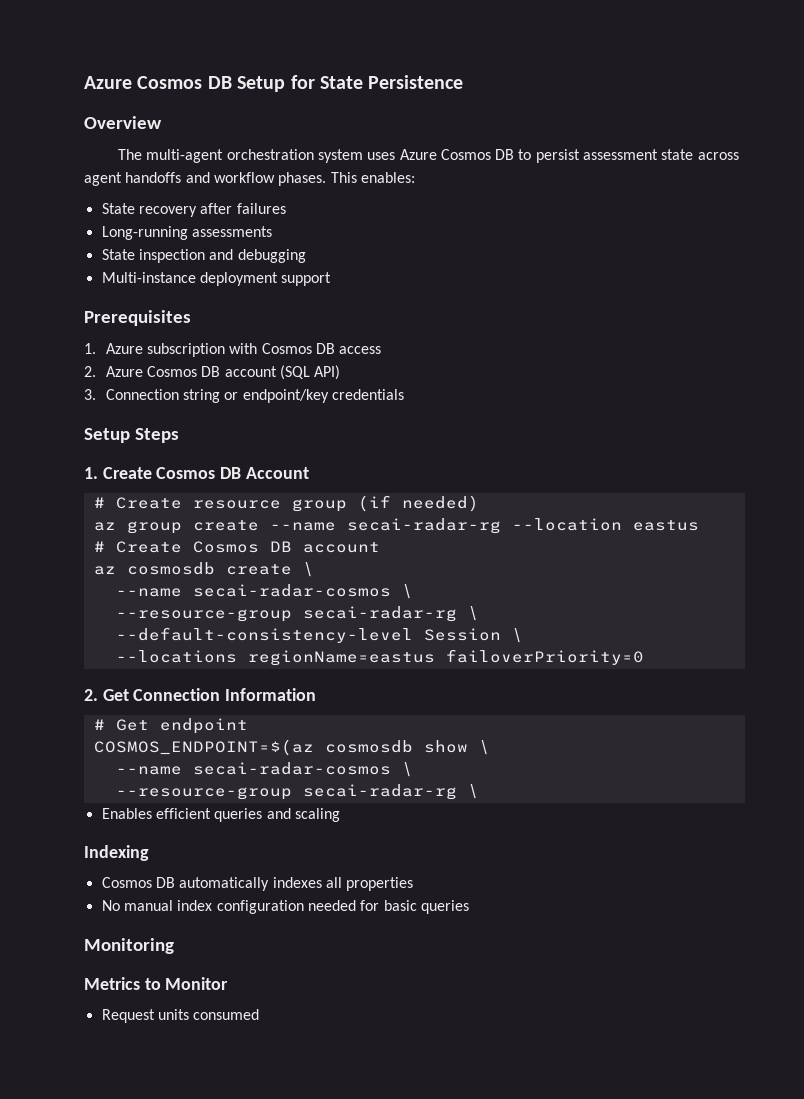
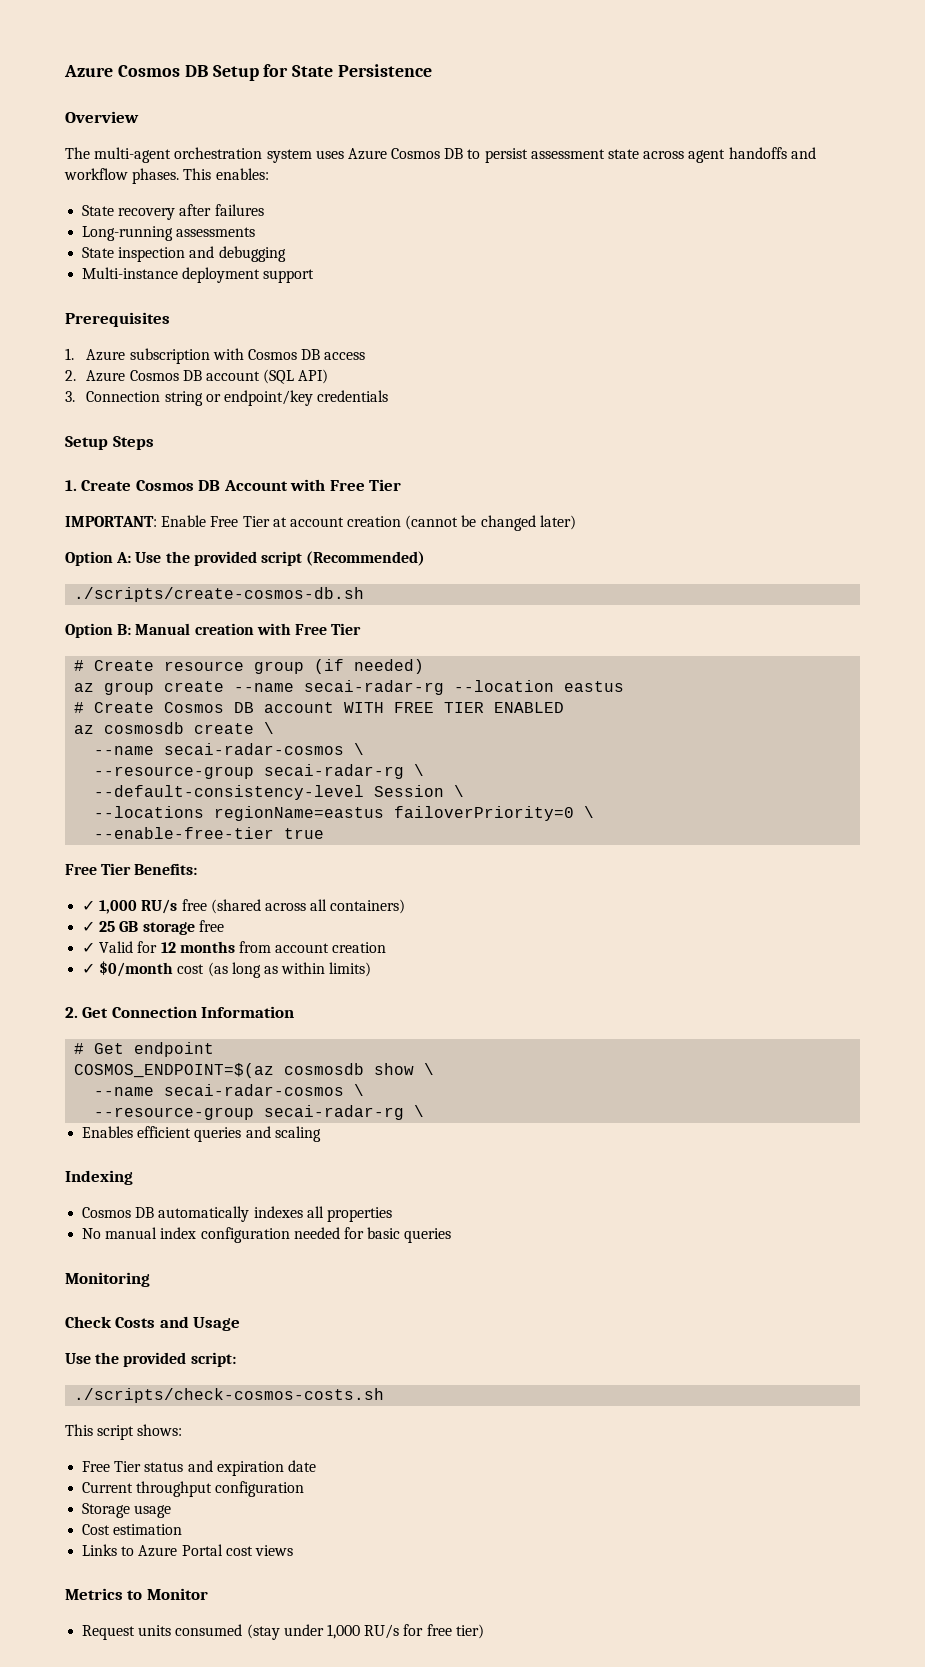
- 1. Create Cosmos DB Account
+ 1. Create Cosmos DB Account with Free Tier
+ IMPORTANT: Enable Free Tier at account creation (cannot be changed later)
+ Option A: Use the provided script (Recommended)
+ ./scripts/create-cosmos-db.sh
+ Option B: Manual creation with Free Tier
- # Create Cosmos DB account
+ # Create Cosmos DB account WITH FREE TIER ENABLED
- --locations regionName=eastus failoverPriority=0
+ --locations regionName=eastus failoverPriority=0 \
+ --enable-free-tier true
+ Free Tier Benefits:
+ ✓ 1,000 RU/s free (shared across all containers)
+ ✓ 25 GB storage free
+ ✓ Valid for 12 months from account creation
+ ✓ $0/month cost (as long as within limits)
+ Check Costs and Usage
+ Use the provided script:
+ ./scripts/check-cosmos-costs.sh
+ This script shows:
+ Free Tier status and expiration date
+ Current throughput configuration
+ Storage usage
+ Cost estimation
+ Links to Azure Portal cost views
- Request units consumed
+ Request units consumed (stay under 1,000 RU/s for free tier)

